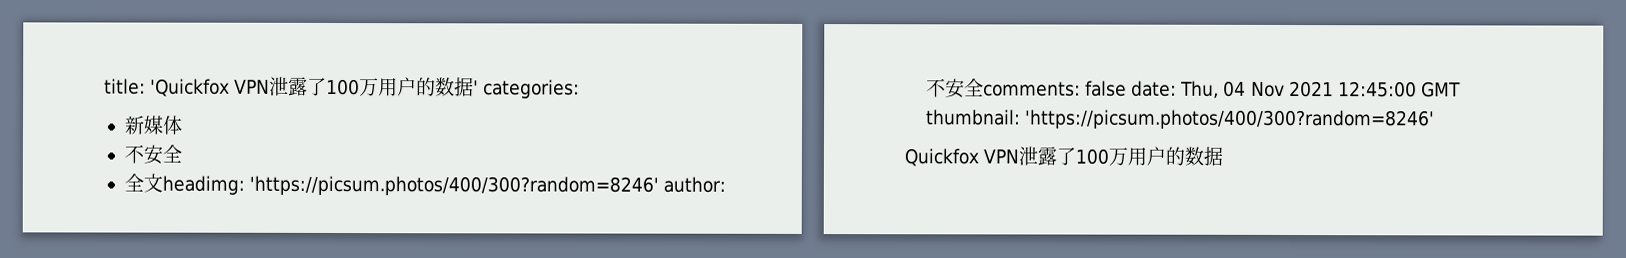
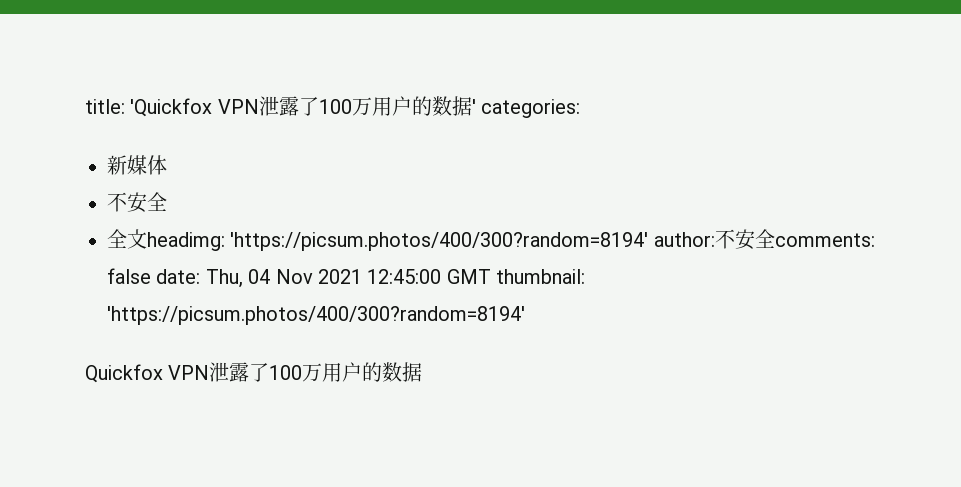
- 全文headimg: 'https://picsum.photos/400/300?random=8246' author:不安全comments: false date: Thu, 04 Nov 2021 12:45:00 GMT thumbnail: 'https://picsum.photos/400/300?random=8246'
+ 全文headimg: 'https://picsum.photos/400/300?random=8194' author:不安全comments: false date: Thu, 04 Nov 2021 12:45:00 GMT thumbnail: 'https://picsum.photos/400/300?random=8194'

